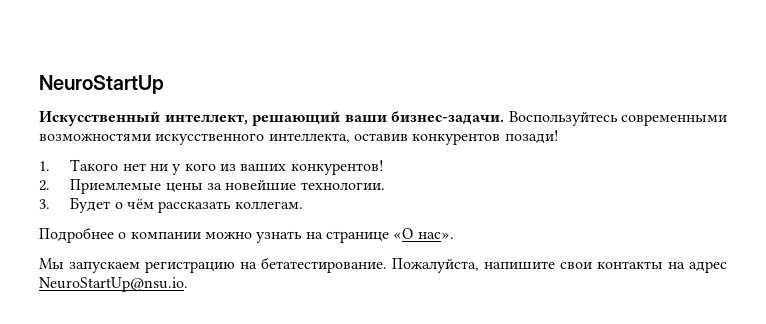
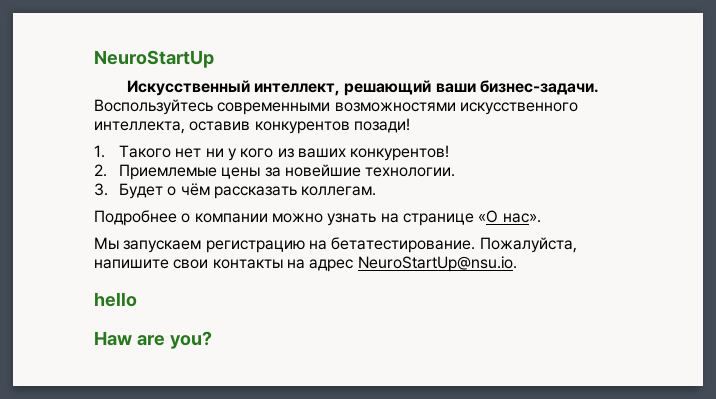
+ hello
+ Haw are you?

